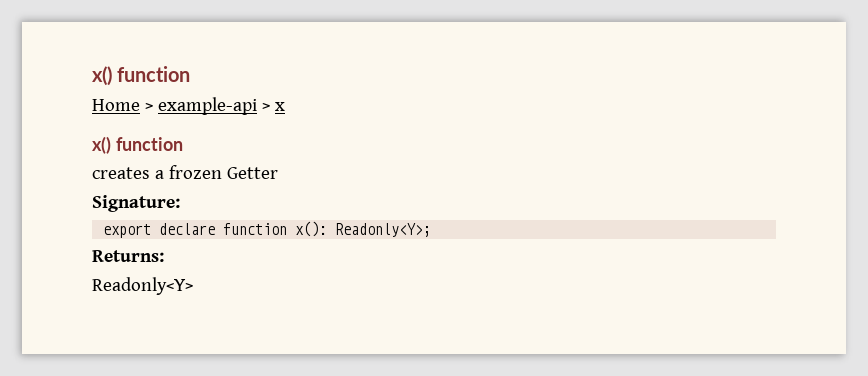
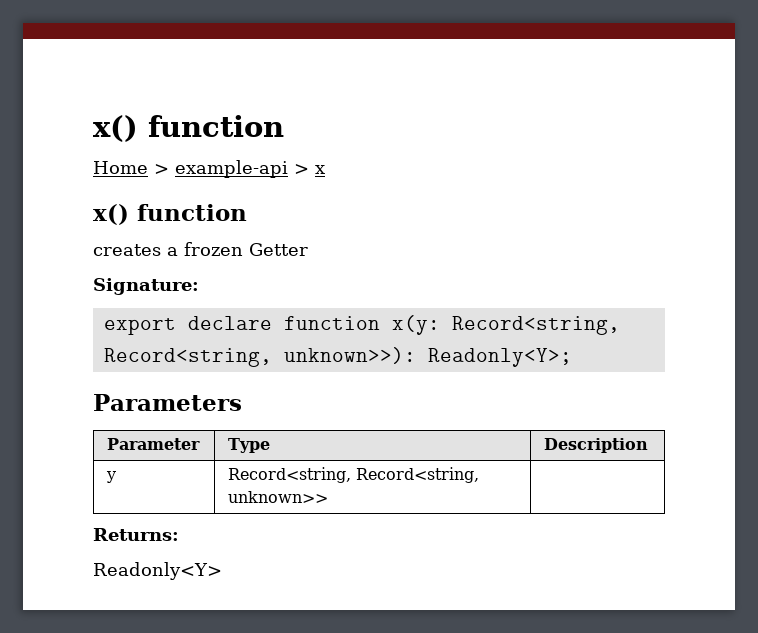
- export declare function x(): Readonly<Y>;
+ export declare function x(y: Record<string, Record<string, unknown>>): Readonly<Y>;
+ Parameters
+ Parameter | Type | Description
+ y | Record<string, Record<string, unknown>> |

